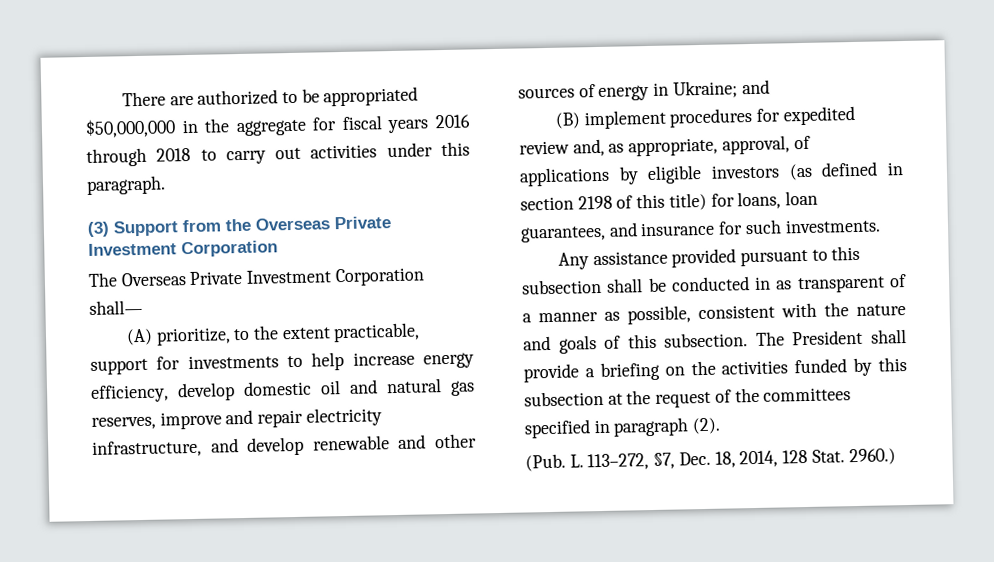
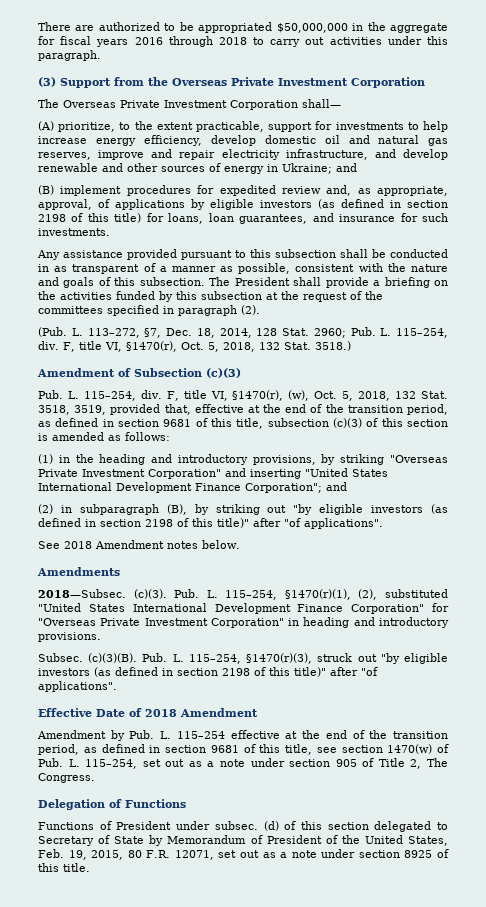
- 2960.)
+ 2960; Pub. L. 115–254, div. F, title VI, §1470(r), Oct. 5, 2018, 132 Stat. 3518.)
+ Amendment of Subsection (c)(3)
+ Pub. L. 115–254, div. F, title VI, §1470(r), (w), Oct. 5, 2018, 132 Stat. 3518, 3519, provided that, effective at the end of the transition period, as defined in section 9681 of this title, subsection (c)(3) of this section is amended as follows:
+ (1) in the heading and introductory provisions, by striking "Overseas Private Investment Corporation" and inserting "United States International Development Finance Corporation"; and
+ (2) in subparagraph (B), by striking out "by eligible investors (as defined in section 2198 of this title)" after "of applications".
+ See 2018 Amendment notes below.
+ Amendments
+ 2018—Subsec. (c)(3). Pub. L. 115–254, §1470(r)(1), (2), substituted "United States International Development Finance Corporation" for "Overseas Private Investment Corporation" in heading and introductory provisions.
+ Subsec. (c)(3)(B). Pub. L. 115–254, §1470(r)(3), struck out "by eligible investors (as defined in section 2198 of this title)" after "of applications".
+ Effective Date of 2018 Amendment
+ Amendment by Pub. L. 115–254 effective at the end of the transition period, as defined in section 9681 of this title, see section 1470(w) of Pub. L. 115–254, set out as a note under section 905 of Title 2, The Congress.
+ Delegation of Functions
+ Functions of President under subsec. (d) of this section delegated to Secretary of State by Memorandum of President of the United States, Feb. 19, 2015, 80 F.R. 12071, set out as a note under section 8925 of this title.

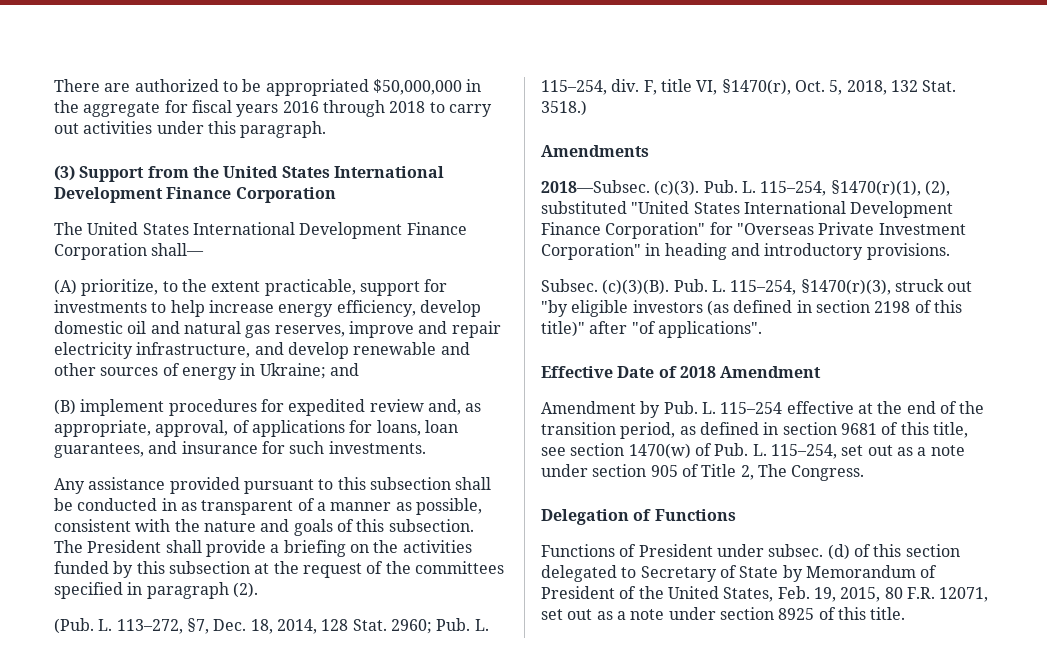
- (3) Support from the Overseas Private Investment Corporation
- The Overseas Private Investment Corporation shall—
+ (3) Support from the United States International Development Finance Corporation
+ The United States International Development Finance Corporation shall—
- (B) implement procedures for expedited review and, as appropriate, approval, of applications by eligible investors (as defined in section 2198 of this title) for loans, loan guarantees, and insurance for such investments.
+ (B) implement procedures for expedited review and, as appropriate, approval, of applications for loans, loan guarantees, and insurance for such investments.
- Amendment of Subsection (c)(3)
- Pub. L. 115–254, div. F, title VI, §1470(r), (w), Oct. 5, 2018, 132 Stat. 3518, 3519, provided that, effective at the end of the transition period, as defined in section 9681 of this title, subsection (c)(3) of this section is amended as follows:
- (1) in the heading and introductory provisions, by striking "Overseas Private Investment Corporation" and inserting "United States International Development Finance Corporation"; and
- (2) in subparagraph (B), by striking out "by eligible investors (as defined in section 2198 of this title)" after "of applications".
- See 2018 Amendment notes below.

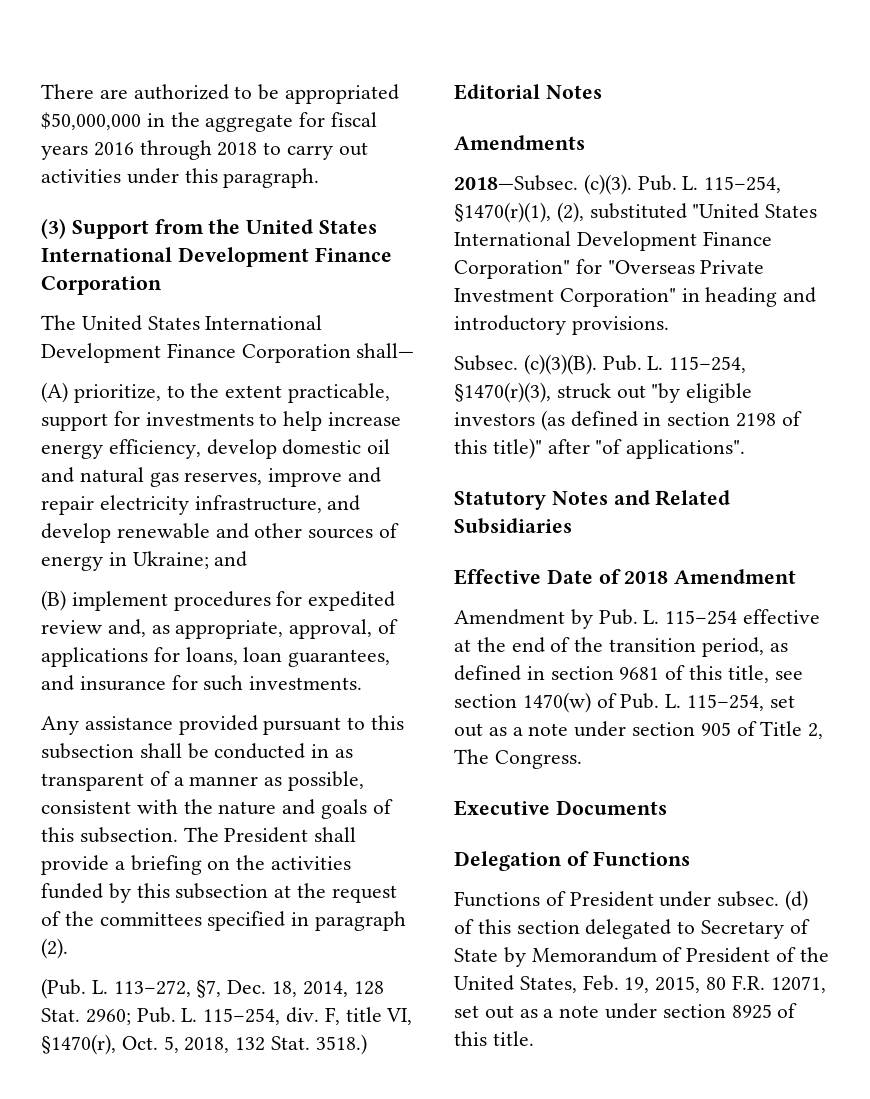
+ Editorial Notes
+ Statutory Notes and Related Subsidiaries
+ Executive Documents

